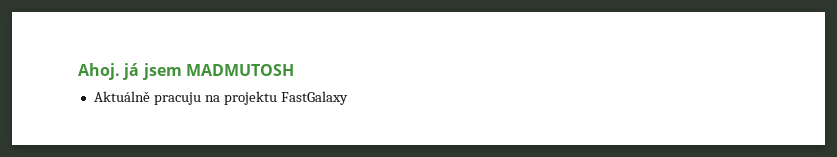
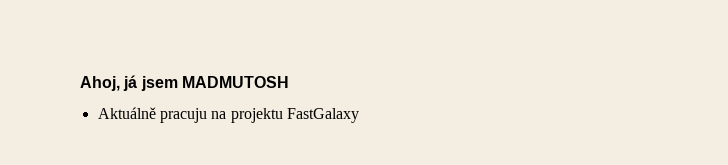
- Ahoj. já jsem MADMUTOSH
+ Ahoj, já jsem MADMUTOSH

